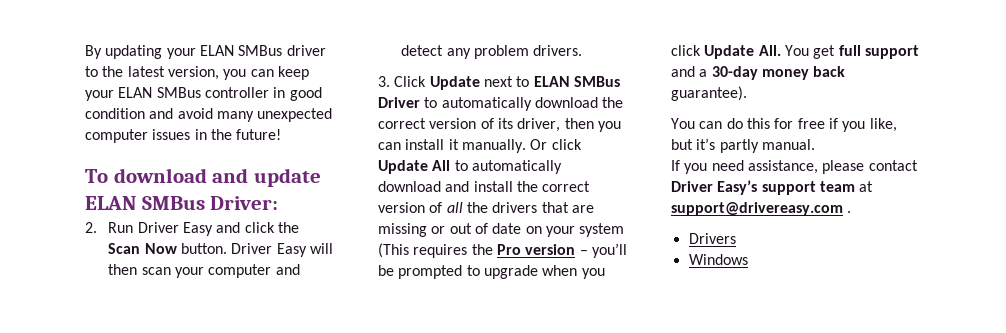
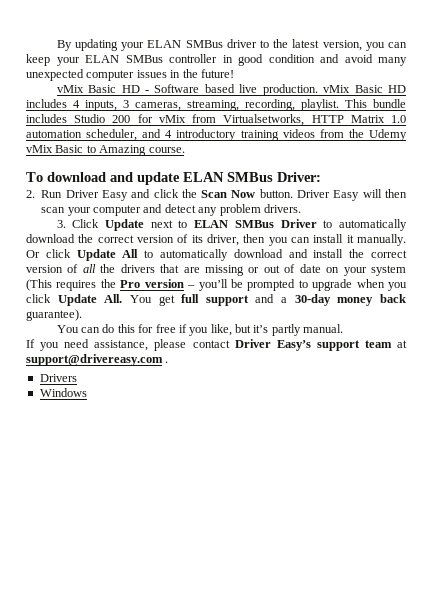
+ vMix Basic HD - Software based live production. vMix Basic HD includes 4 inputs, 3 cameras, streaming, recording, playlist. This bundle includes Studio 200 for vMix from Virtualsetworks, HTTP Matrix 1.0 automation scheduler, and 4 introductory training videos from the Udemy vMix Basic to Amazing course.

